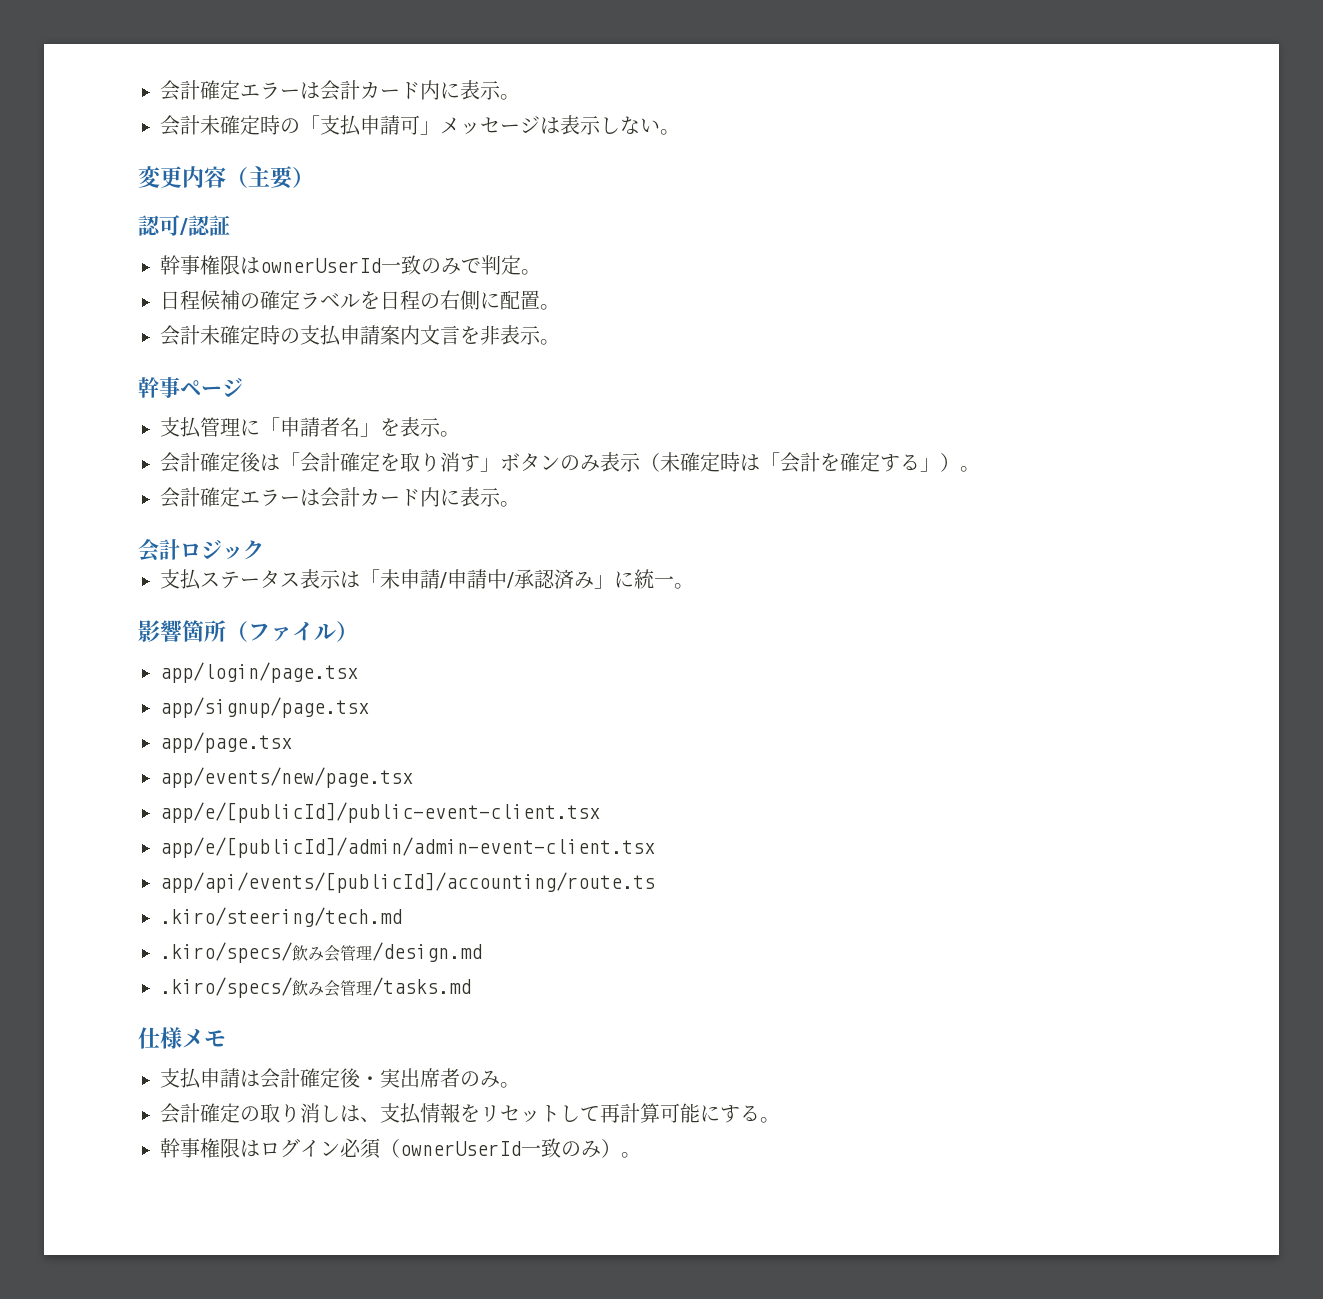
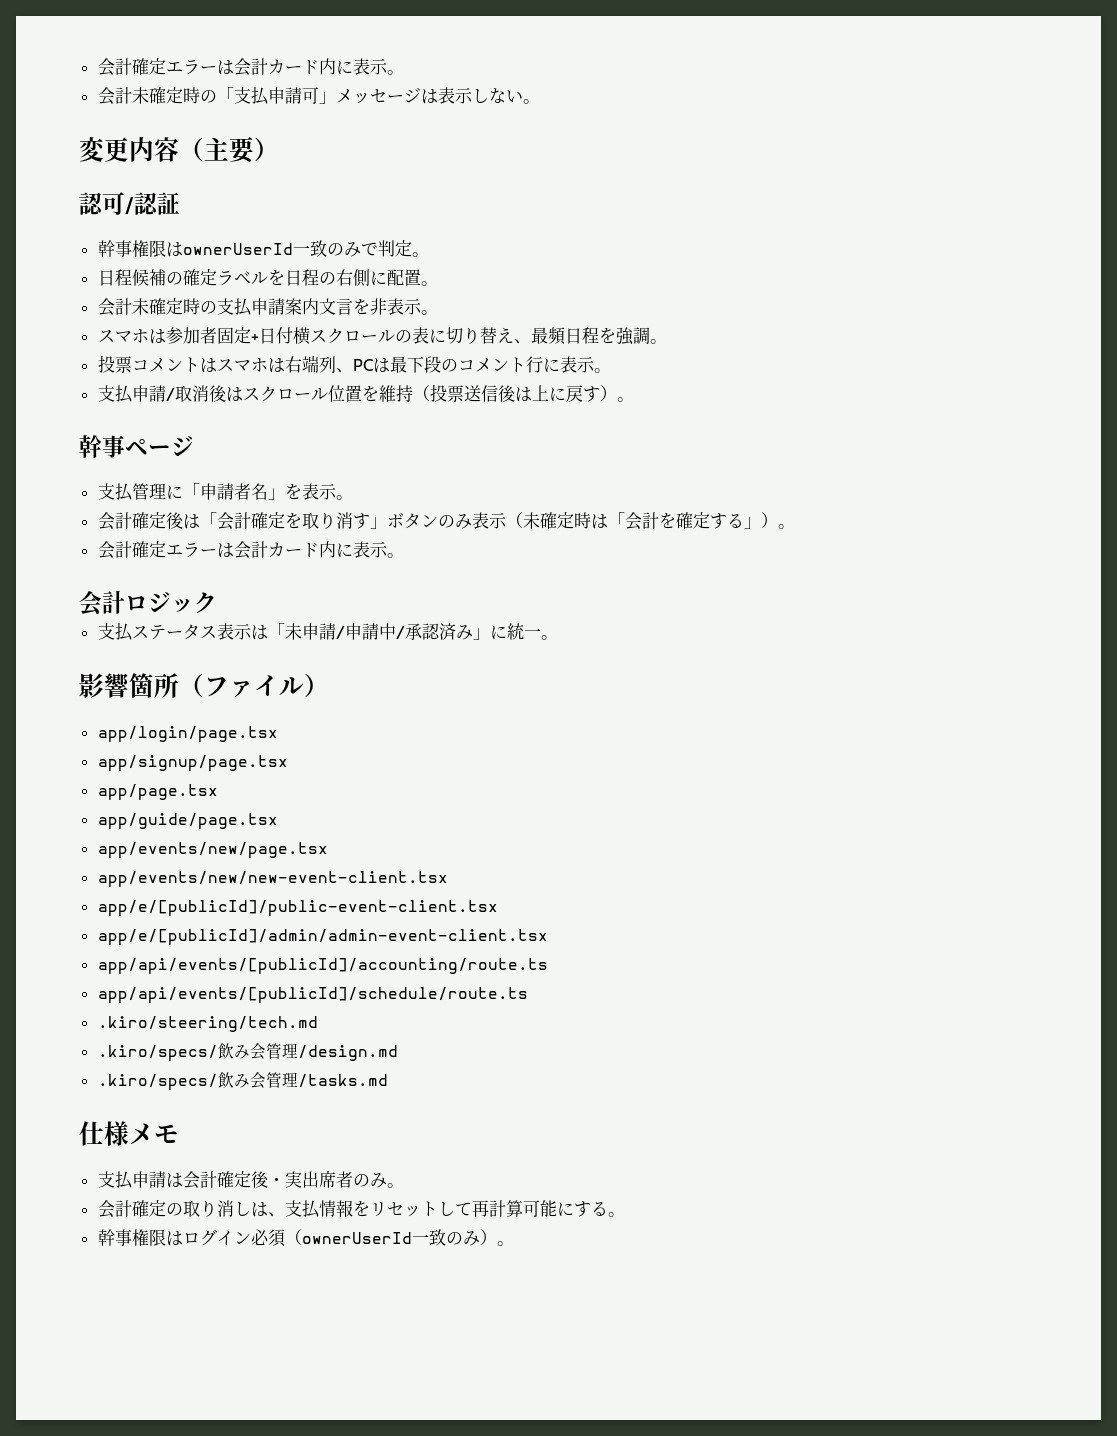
+ スマホは参加者固定+日付横スクロールの表に切り替え、最頻日程を強調。
+ 投票コメントはスマホは右端列、PCは最下段のコメント行に表示。
+ 支払申請/取消後はスクロール位置を維持（投票送信後は上に戻す）。
+ app/guide/page.tsx
+ app/events/new/new-event-client.tsx
+ app/api/events/[publicId]/schedule/route.ts

